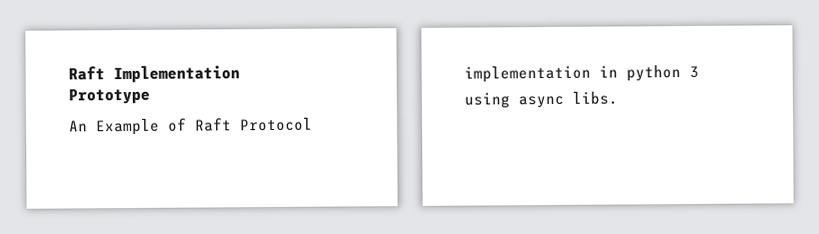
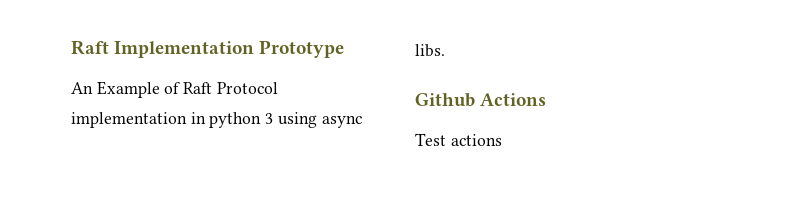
+ Github Actions
+ Test actions

